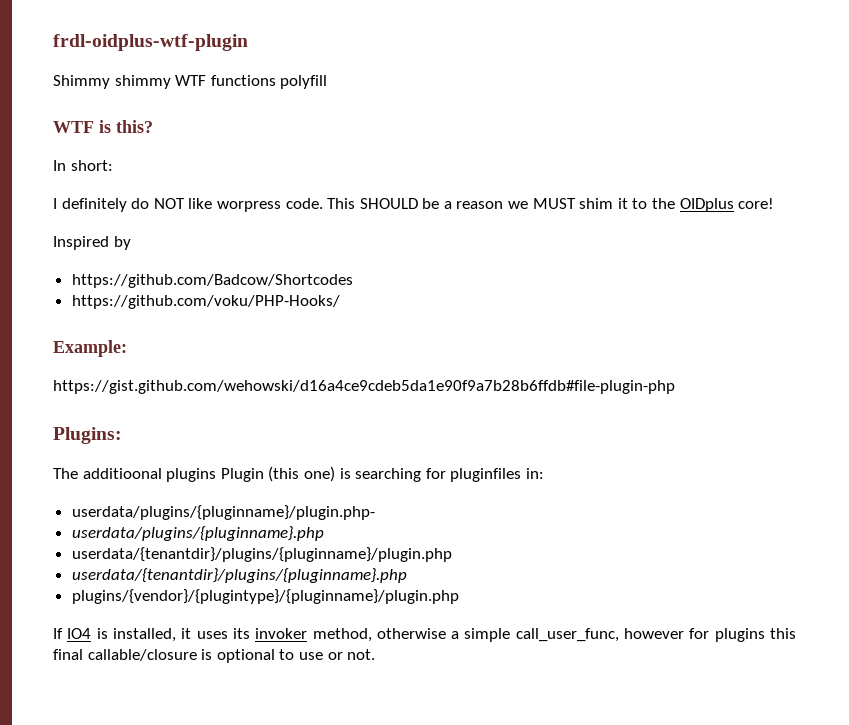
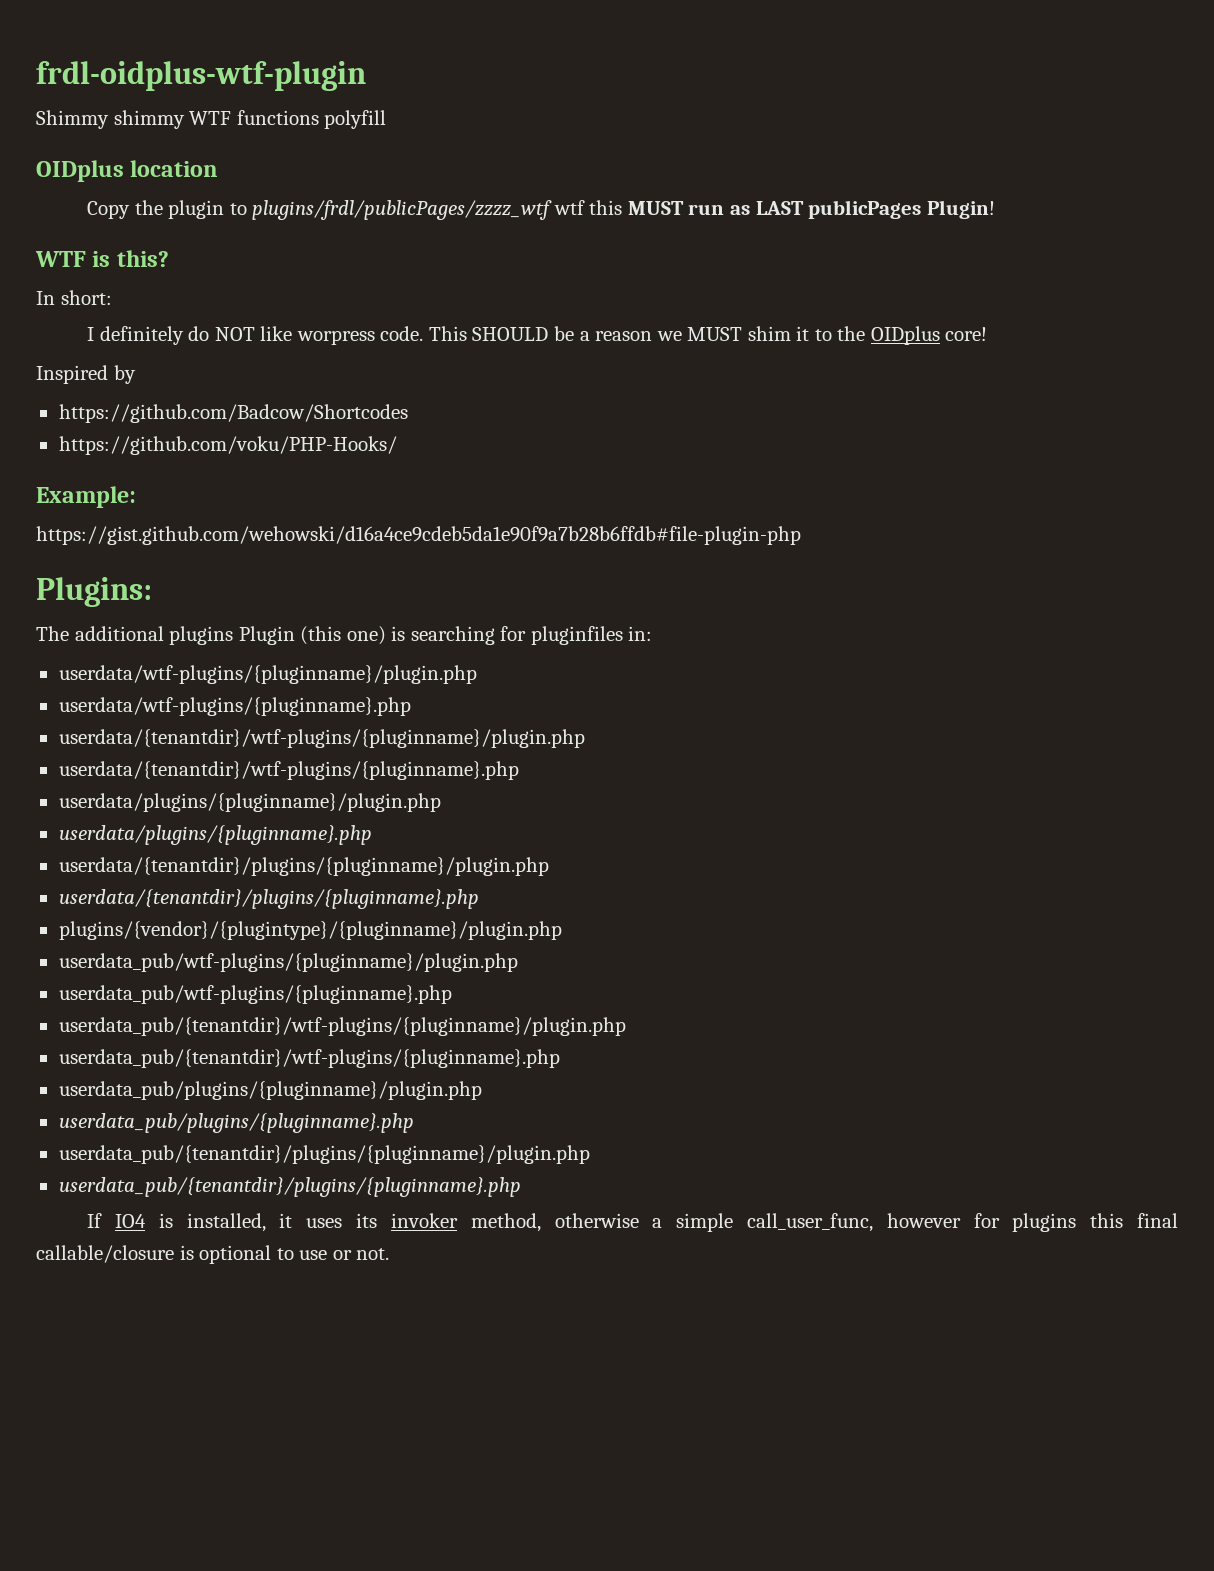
+ OIDplus location
+ Copy the plugin to plugins/frdl/publicPages/zzzz_wtf wtf this MUST run as LAST publicPages Plugin!
- The additioonal plugins Plugin (this one) is searching for pluginfiles in:
+ The additional plugins Plugin (this one) is searching for pluginfiles in:
- userdata/plugins/{pluginname}/plugin.php-
+ userdata/wtf-plugins/{pluginname}/plugin.php
+ userdata/wtf-plugins/{pluginname}.php
+ userdata/{tenantdir}/wtf-plugins/{pluginname}/plugin.php
+ userdata/{tenantdir}/wtf-plugins/{pluginname}.php
+ userdata/plugins/{pluginname}/plugin.php
+ userdata_pub/wtf-plugins/{pluginname}/plugin.php
+ userdata_pub/wtf-plugins/{pluginname}.php
+ userdata_pub/{tenantdir}/wtf-plugins/{pluginname}/plugin.php
+ userdata_pub/{tenantdir}/wtf-plugins/{pluginname}.php
+ userdata_pub/plugins/{pluginname}/plugin.php
+ userdata_pub/plugins/{pluginname}.php
+ userdata_pub/{tenantdir}/plugins/{pluginname}/plugin.php
+ userdata_pub/{tenantdir}/plugins/{pluginname}.php

